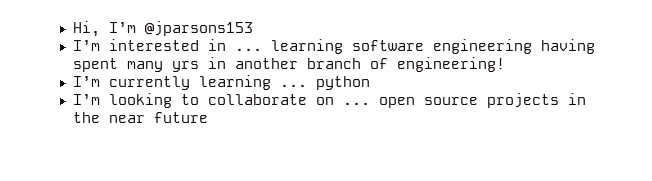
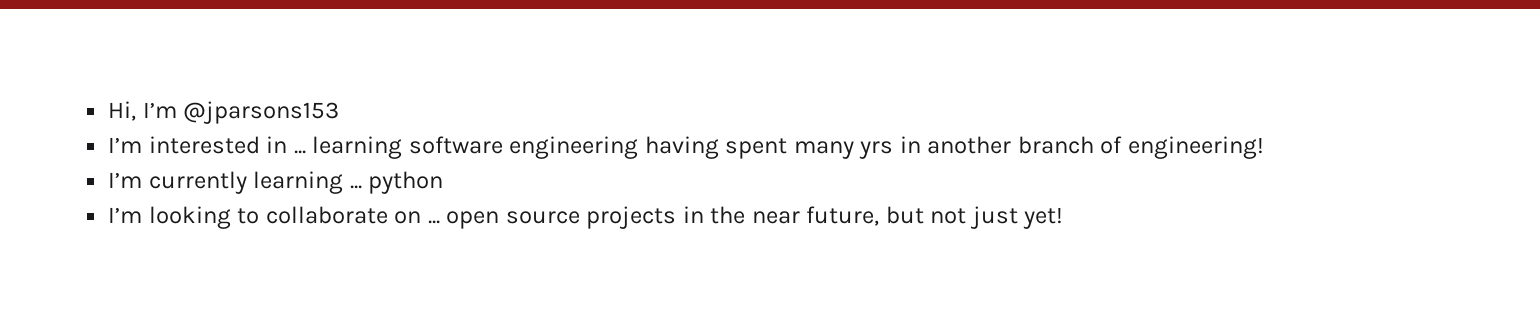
- I’m looking to collaborate on ... open source projects in the near future
+ I’m looking to collaborate on ... open source projects in the near future, but not just yet!

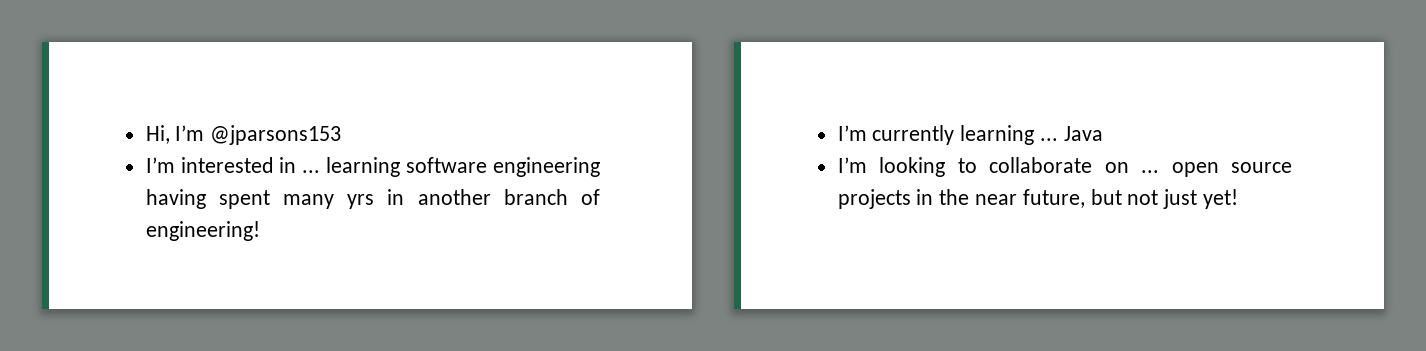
- I’m currently learning ... python
+ I’m currently learning ... Java

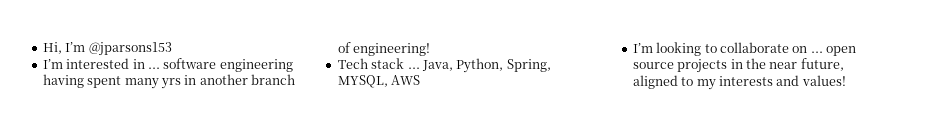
- I’m interested in ... learning software engineering having spent many yrs in another branch of engineering!
+ I’m interested in ... software engineering having spent many yrs in another branch of engineering!
- I’m currently learning ... Java
+ Tech stack ... Java, Python, Spring, MYSQL, AWS
- I’m looking to collaborate on ... open source projects in the near future, but not just yet!
+ I’m looking to collaborate on ... open source projects in the near future, aligned to my interests and values!

